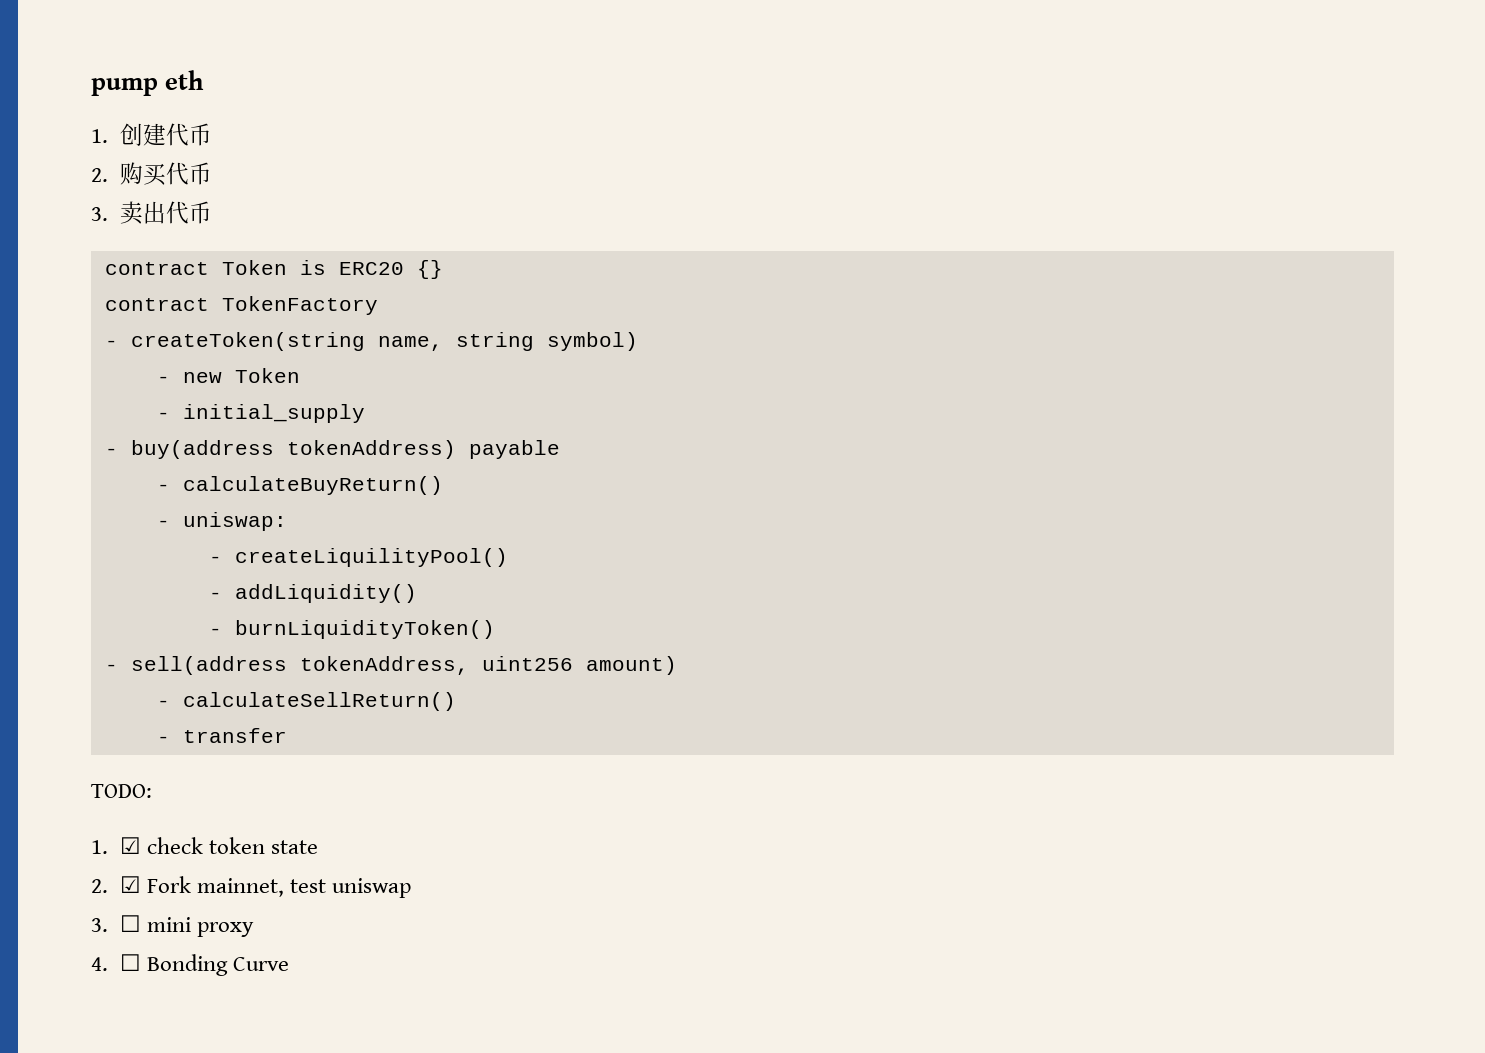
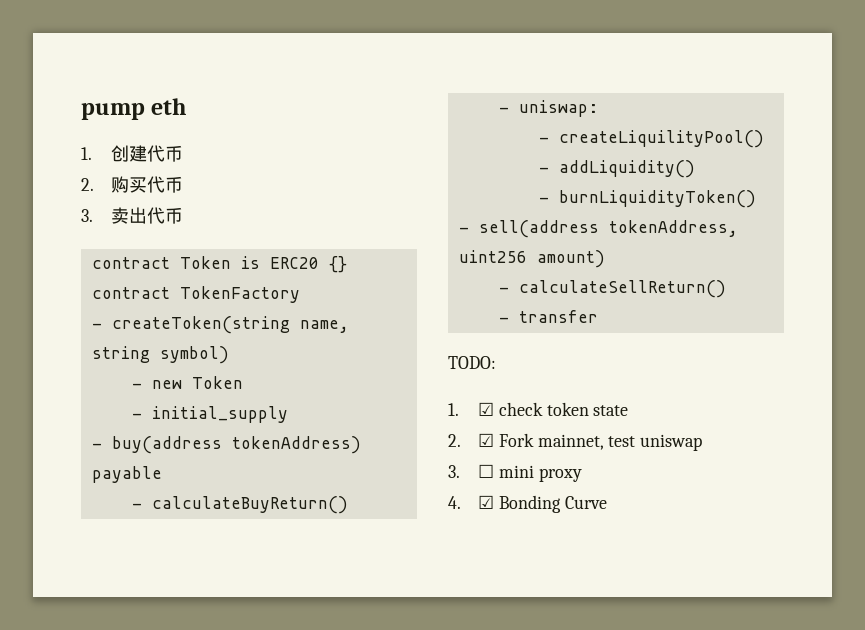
- 4. ☐ Bonding Curve
+ 4. ☑ Bonding Curve

